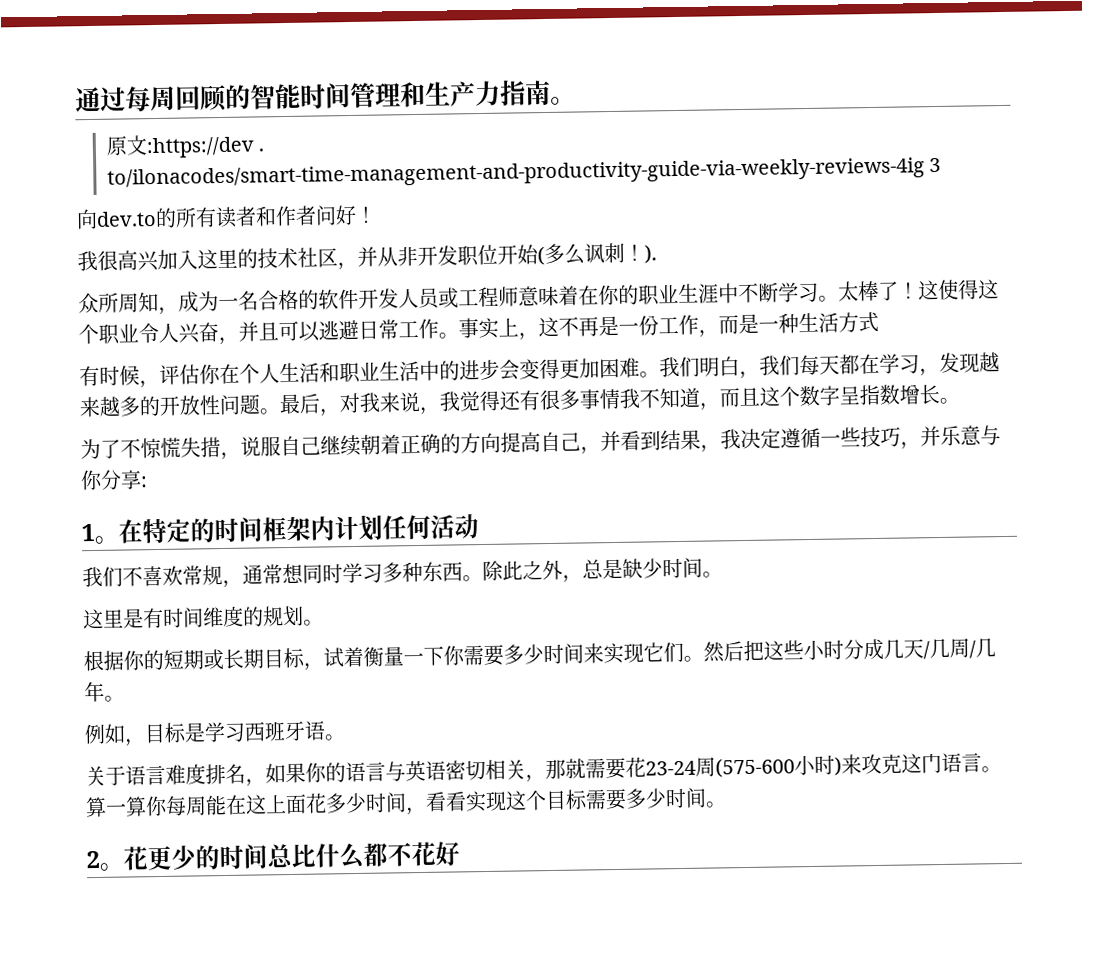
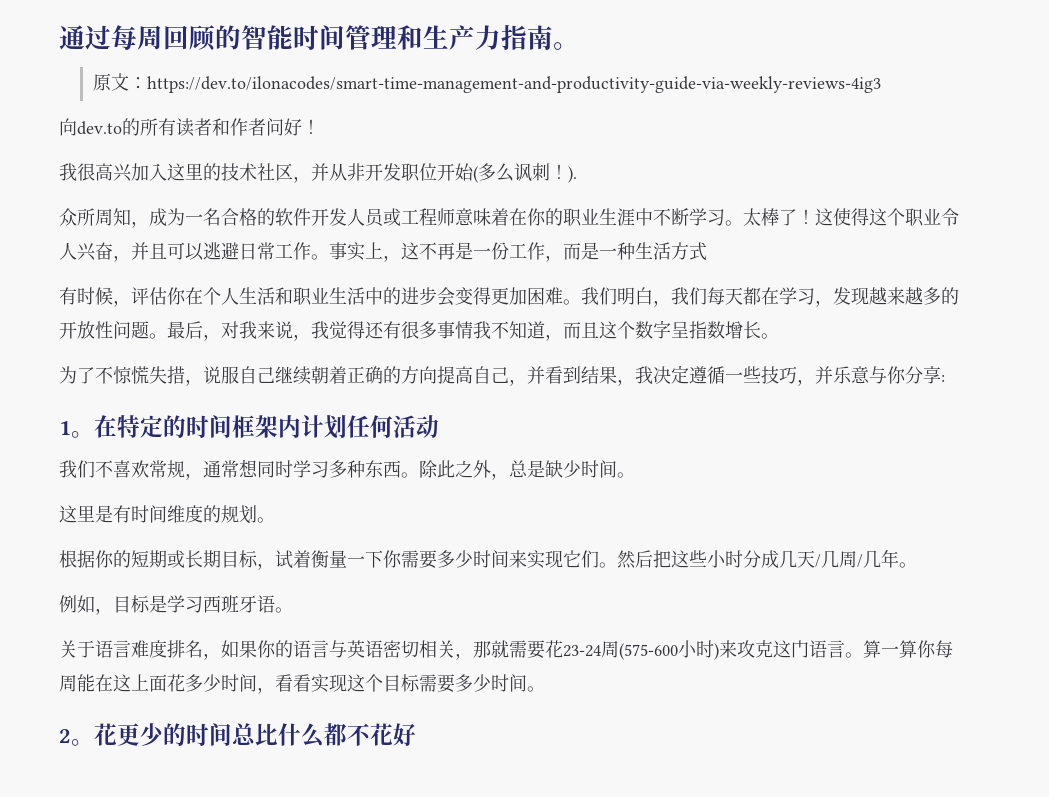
- 原文:https://dev . to/ilonacodes/smart-time-management-and-productivity-guide-via-weekly-reviews-4ig 3
+ 原文：https://dev.to/ilonacodes/smart-time-management-and-productivity-guide-via-weekly-reviews-4ig3

